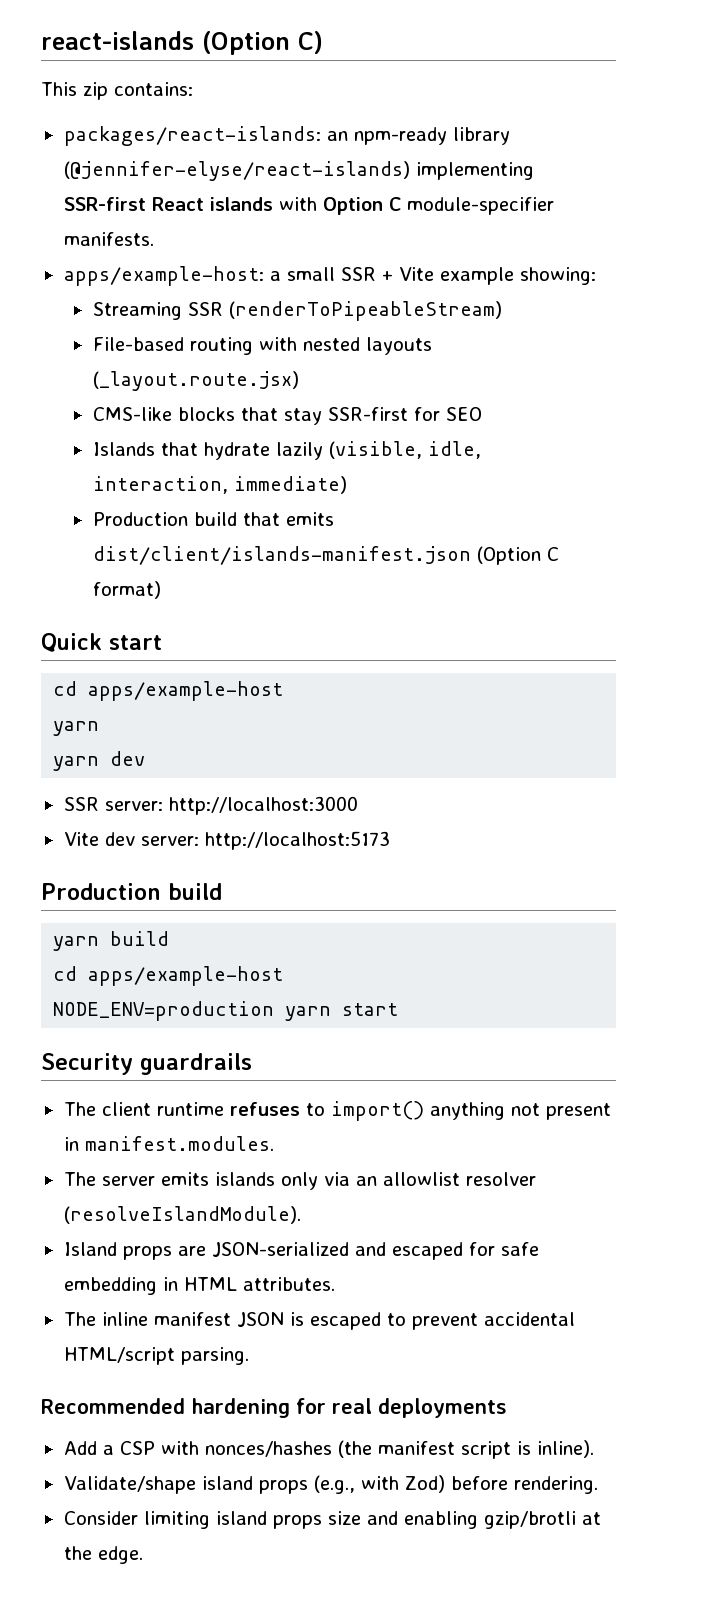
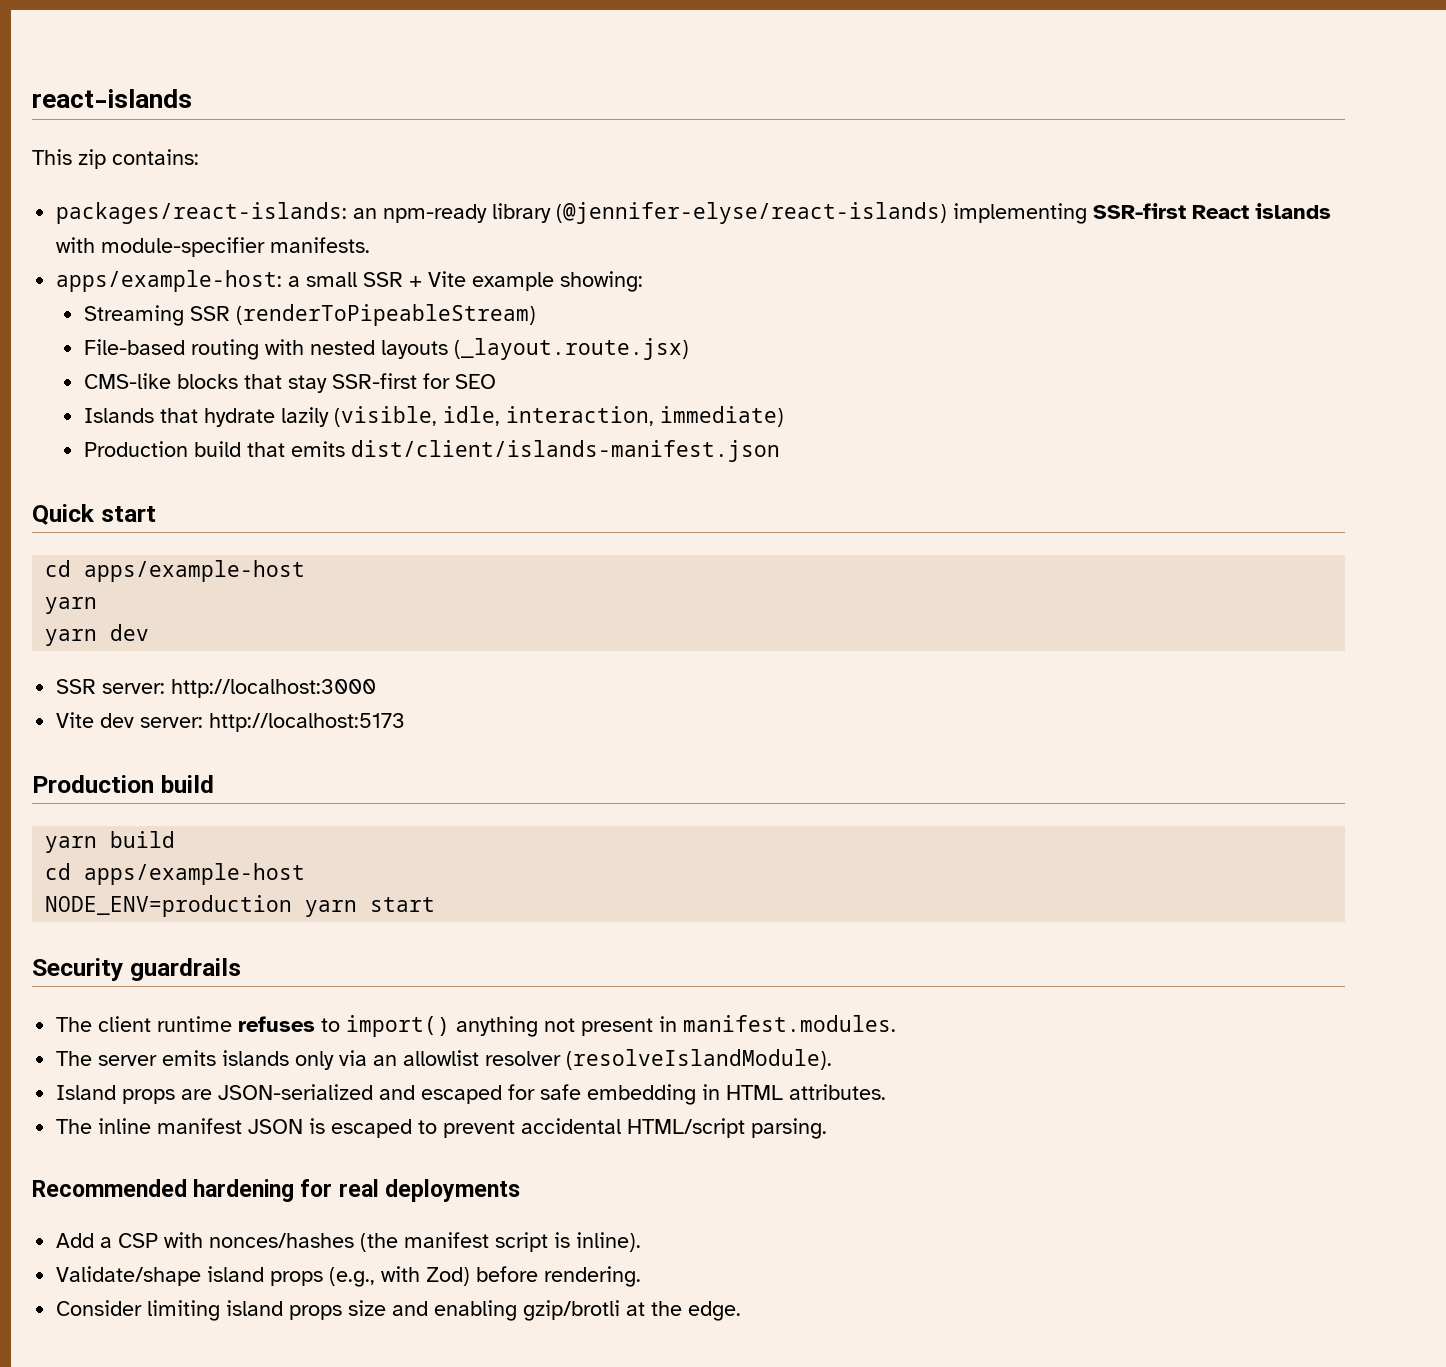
- react-islands (Option C)
+ react-islands
- packages/react-islands: an npm-ready library (@jennifer-elyse/react-islands) implementing SSR-first React islands with Option C module-specifier manifests.
+ packages/react-islands: an npm-ready library (@jennifer-elyse/react-islands) implementing SSR-first React islands with module-specifier manifests.
- Production build that emits dist/client/islands-manifest.json (Option C format)
+ Production build that emits dist/client/islands-manifest.json

